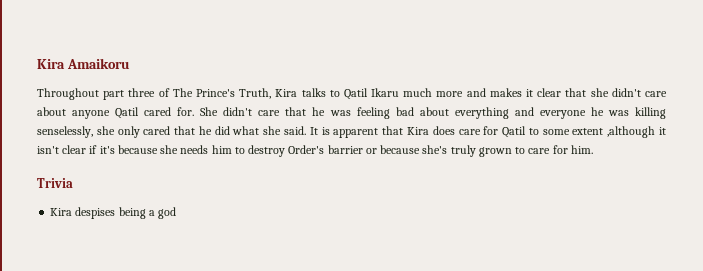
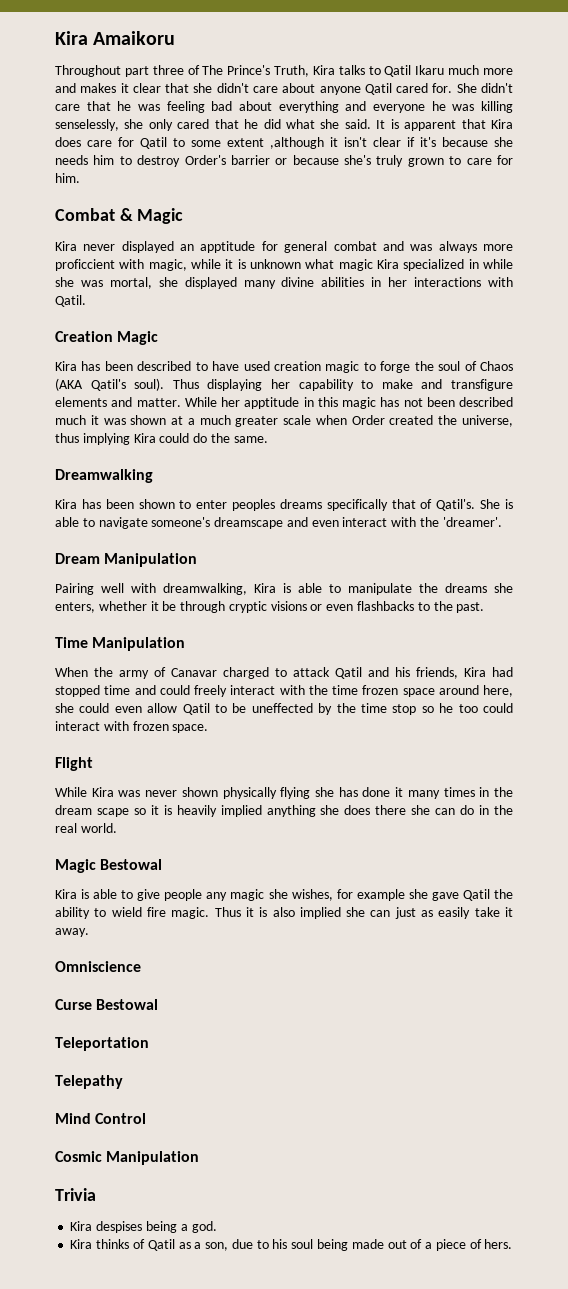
+ Combat & Magic
+ Kira never displayed an apptitude for general combat and was always more proficcient with magic, while it is unknown what magic Kira specialized in while she was mortal, she displayed many divine abilities in her interactions with Qatil.
+ Creation Magic
+ Kira has been described to have used creation magic to forge the soul of Chaos (AKA Qatil's soul). Thus displaying her capability to make and transfigure elements and matter. While her apptitude in this magic has not been described much it was shown at a much greater scale when Order created the universe, thus implying Kira could do the same.
+ Dreamwalking
+ Kira has been shown to enter peoples dreams specifically that of Qatil's. She is able to navigate someone's dreamscape and even interact with the 'dreamer'.
+ Dream Manipulation
+ Pairing well with dreamwalking, Kira is able to manipulate the dreams she enters, whether it be through cryptic visions or even flashbacks to the past.
+ Time Manipulation
+ When the army of Canavar charged to attack Qatil and his friends, Kira had stopped time and could freely interact with the time frozen space around here, she could even allow Qatil to be uneffected by the time stop so he too could interact with frozen space.
+ Flight
+ While Kira was never shown physically flying she has done it many times in the dream scape so it is heavily implied anything she does there she can do in the real world.
+ Magic Bestowal
+ Kira is able to give people any magic she wishes, for example she gave Qatil the ability to wield fire magic. Thus it is also implied she can just as easily take it away.
+ Omniscience
+ Curse Bestowal
+ Teleportation
+ Telepathy
+ Mind Control
+ Cosmic Manipulation
- Kira despises being a god
+ Kira despises being a god.
+ Kira thinks of Qatil as a son, due to his soul being made out of a piece of hers.

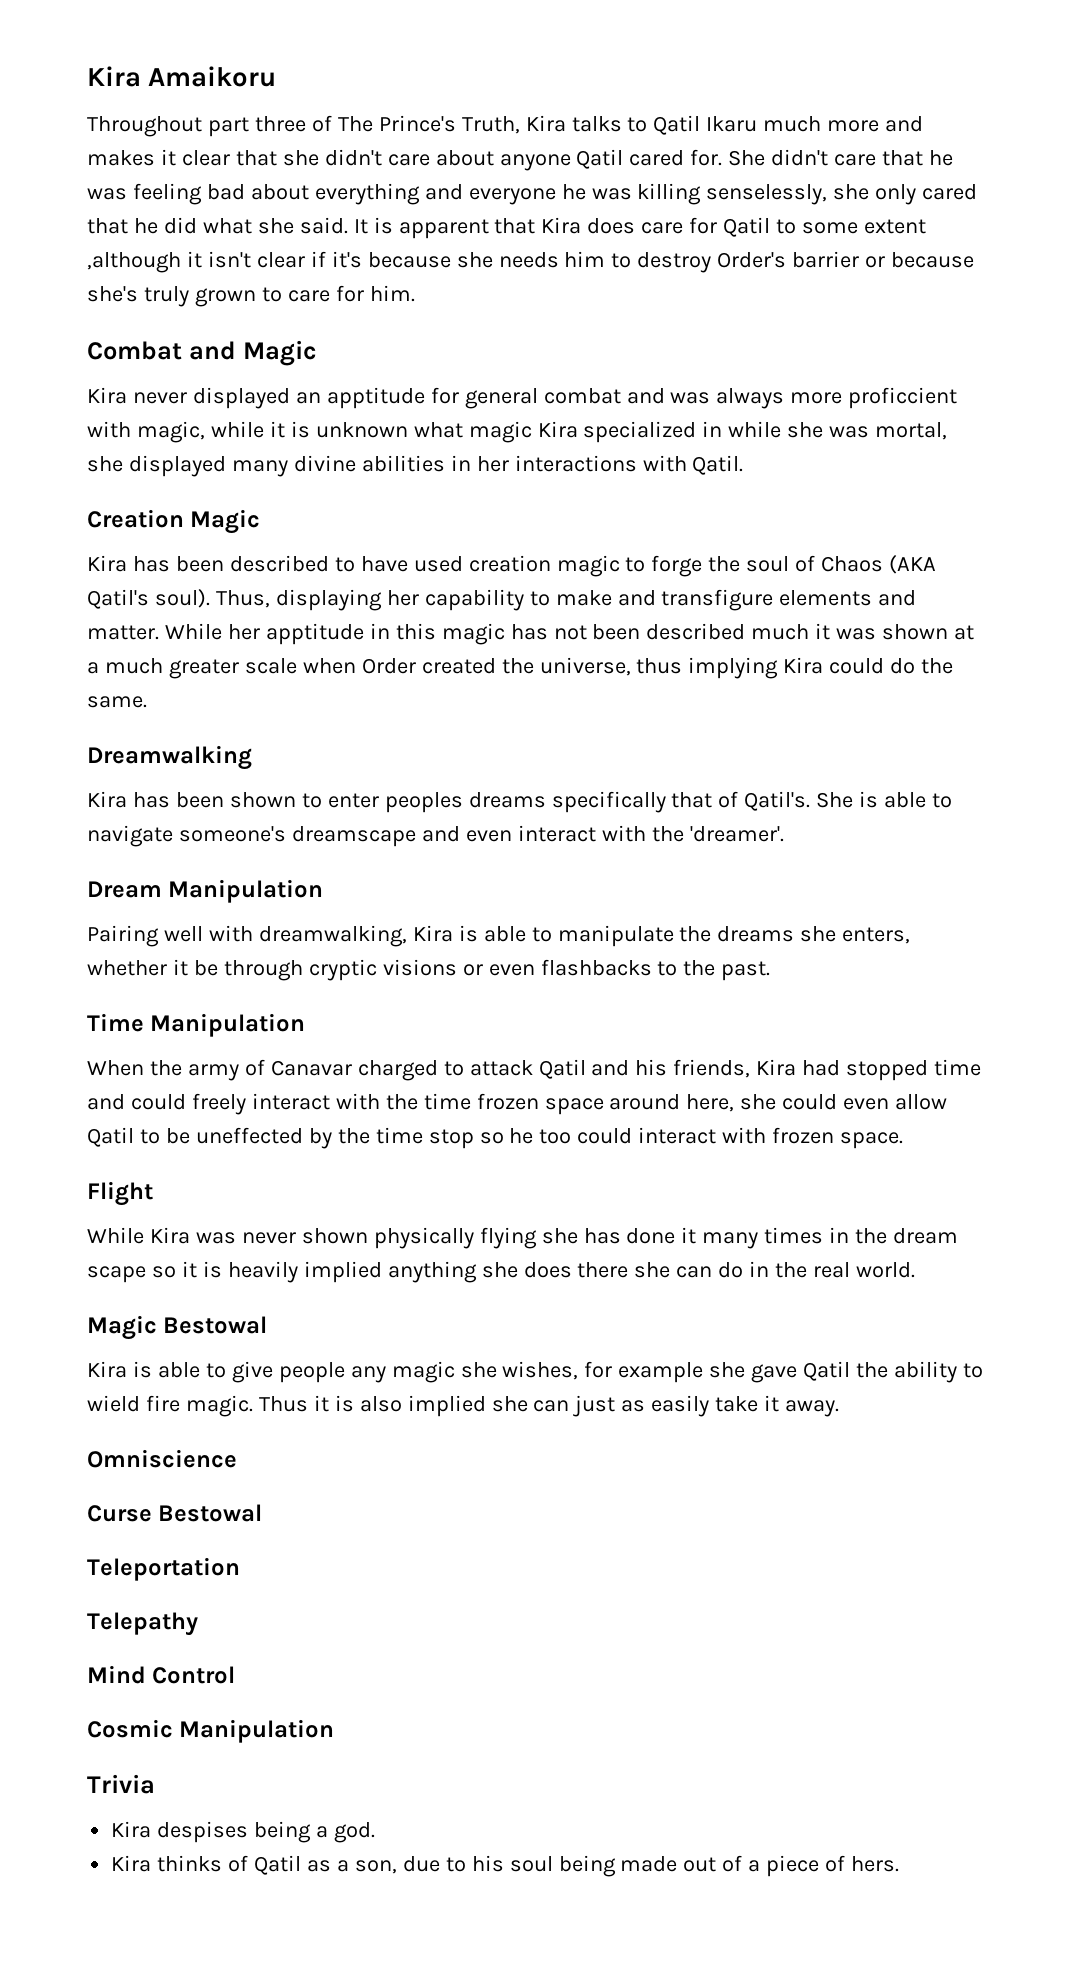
- Combat & Magic
+ Combat and Magic
- Thus displaying her capability to make and transfigure elements and matter.
+ Thus, displaying her capability to make and transfigure elements and matter.

